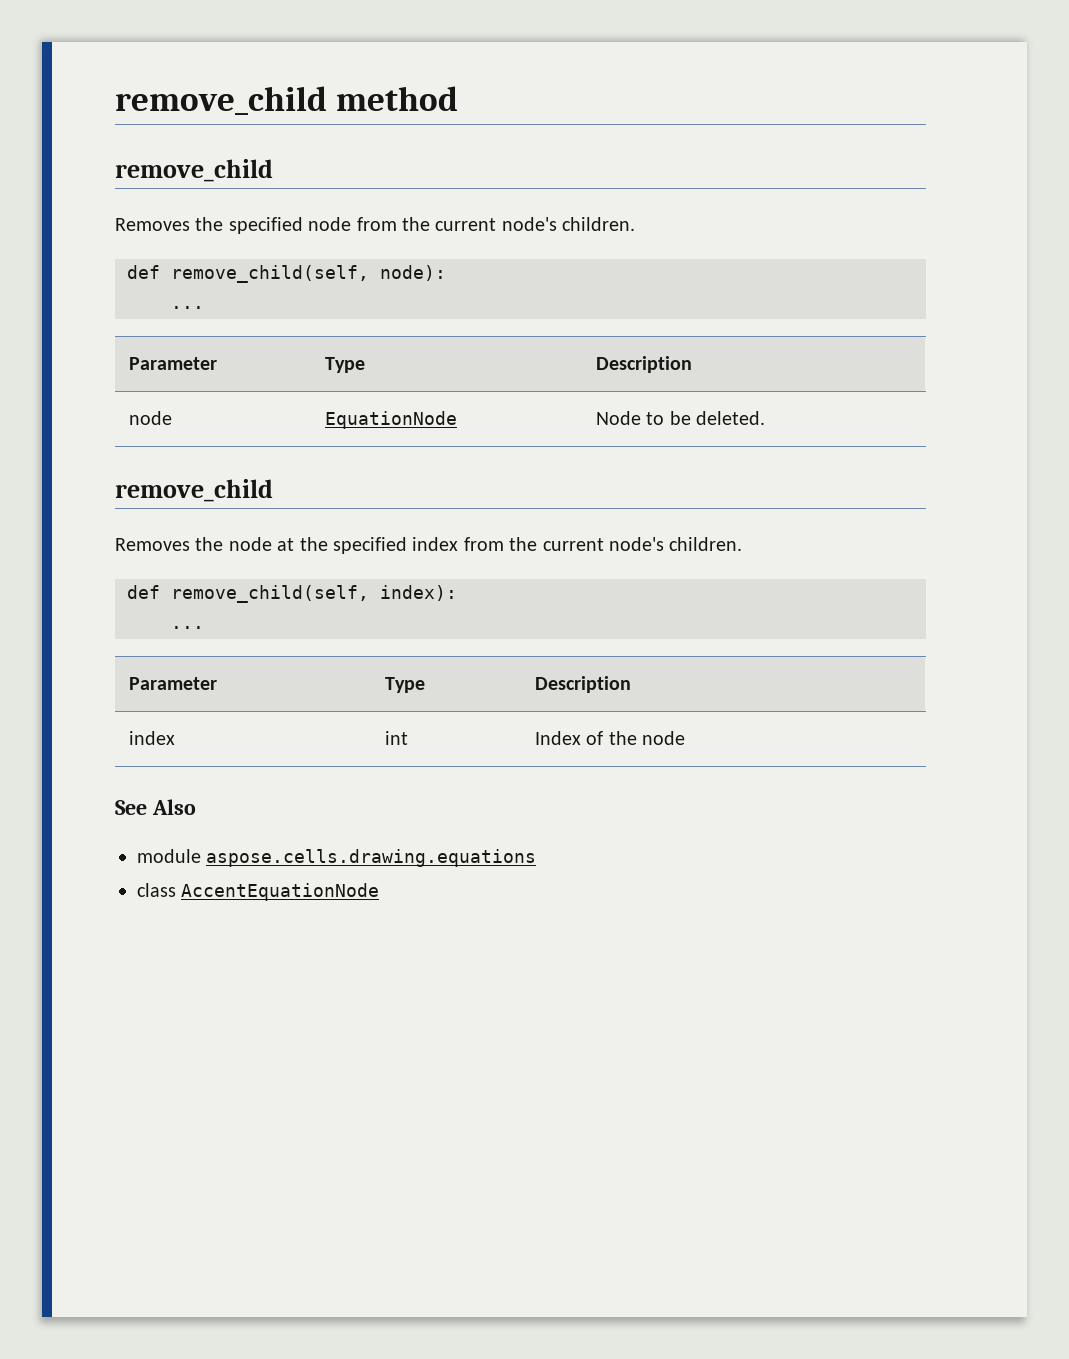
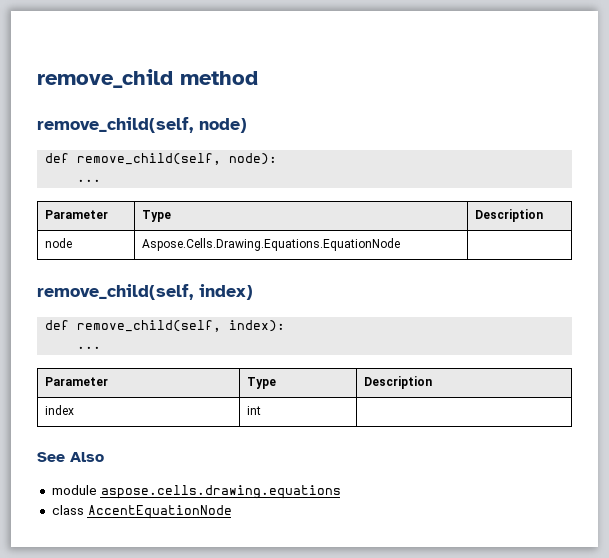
  remove_child method
- remove_child
- Removes the specified node from the current node's children.
+ remove_child(self, node)
- node | EquationNode | Node to be deleted.
- remove_child
- Removes the node at the specified index from the current node's children.
+ node | Aspose.Cells.Drawing.Equations.EquationNode |
+ remove_child(self, index)
- index | int | Index of the node
+ index | int |

